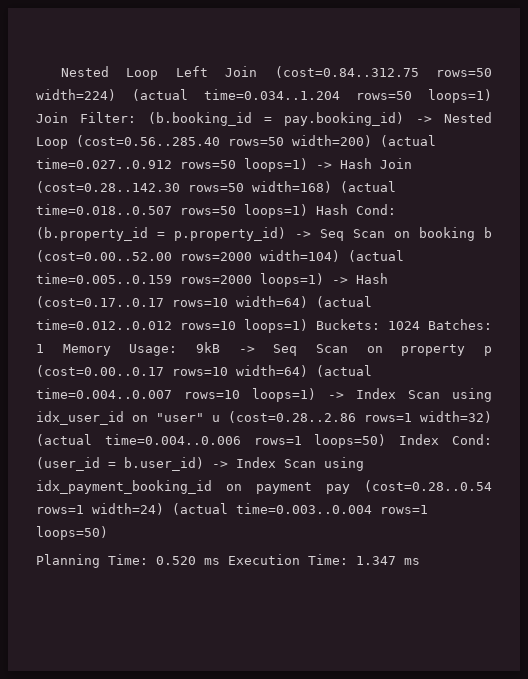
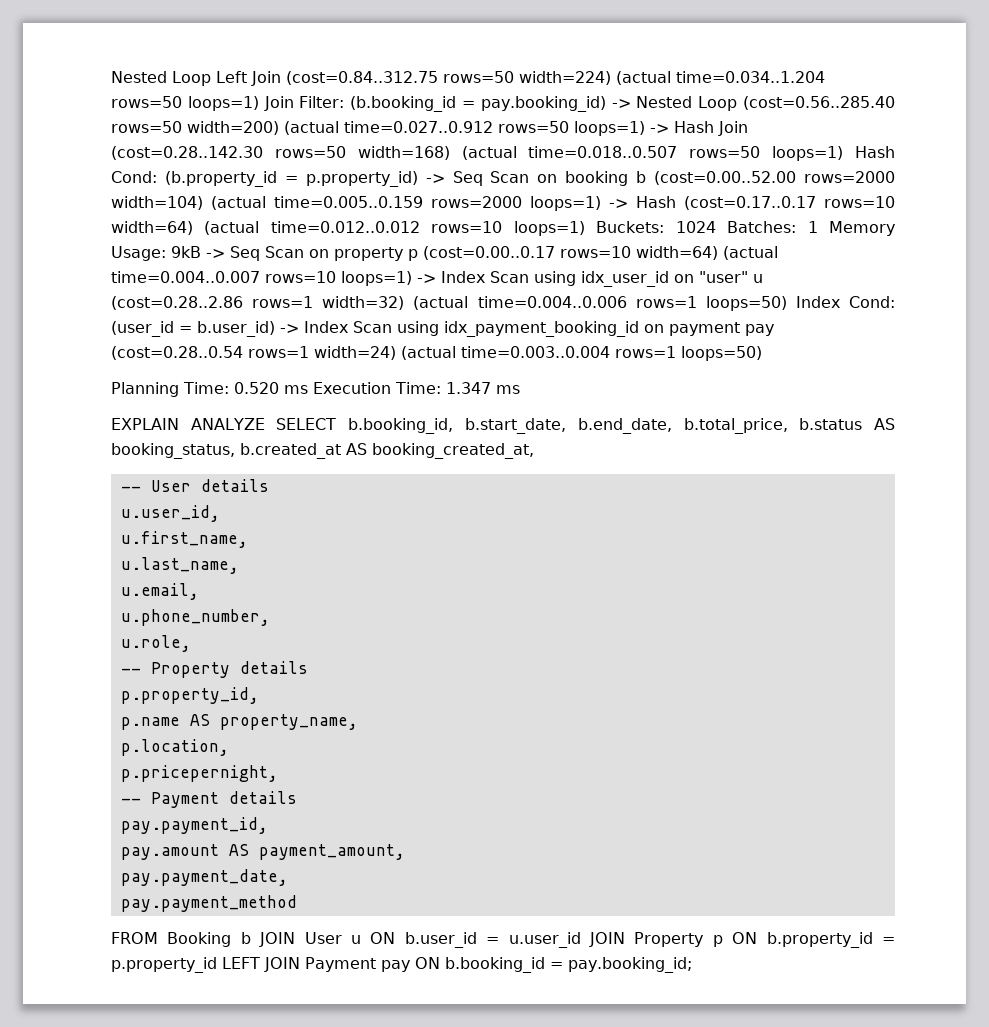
+ EXPLAIN ANALYZE SELECT b.booking_id, b.start_date, b.end_date, b.total_price, b.status AS booking_status, b.created_at AS booking_created_at,
+ -- User details
+ u.user_id,
+ u.first_name,
+ u.last_name,
+ u.email,
+ u.phone_number,
+ u.role,
+ -- Property details
+ p.property_id,
+ p.name AS property_name,
+ p.location,
+ p.pricepernight,
+ -- Payment details
+ pay.payment_id,
+ pay.amount AS payment_amount,
+ pay.payment_date,
+ pay.payment_method
+ FROM Booking b JOIN User u ON b.user_id = u.user_id JOIN Property p ON b.property_id = p.property_id LEFT JOIN Payment pay ON b.booking_id = pay.booking_id;

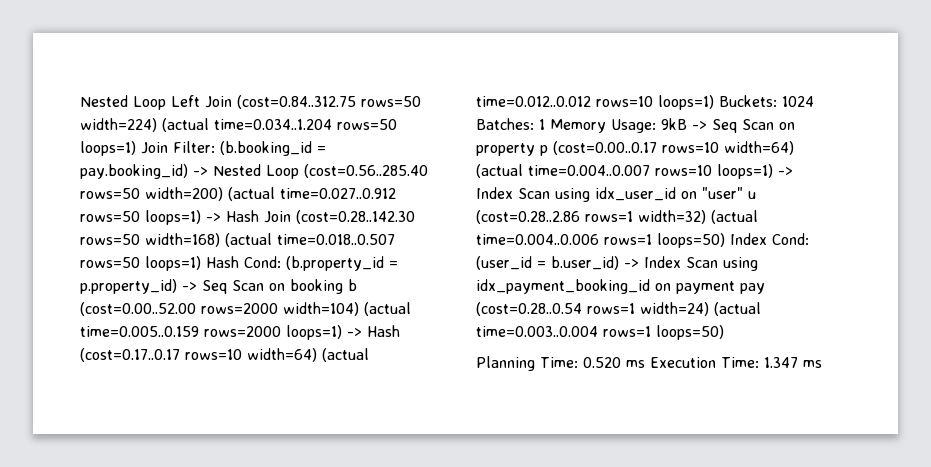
- EXPLAIN ANALYZE SELECT b.booking_id, b.start_date, b.end_date, b.total_price, b.status AS booking_status, b.created_at AS booking_created_at,
- -- User details
- u.user_id,
- u.first_name,
- u.last_name,
- u.email,
- u.phone_number,
- u.role,
- -- Property details
- p.property_id,
- p.name AS property_name,
- p.location,
- p.pricepernight,
- -- Payment details
- pay.payment_id,
- pay.amount AS payment_amount,
- pay.payment_date,
- pay.payment_method
- FROM Booking b JOIN User u ON b.user_id = u.user_id JOIN Property p ON b.property_id = p.property_id LEFT JOIN Payment pay ON b.booking_id = pay.booking_id;

